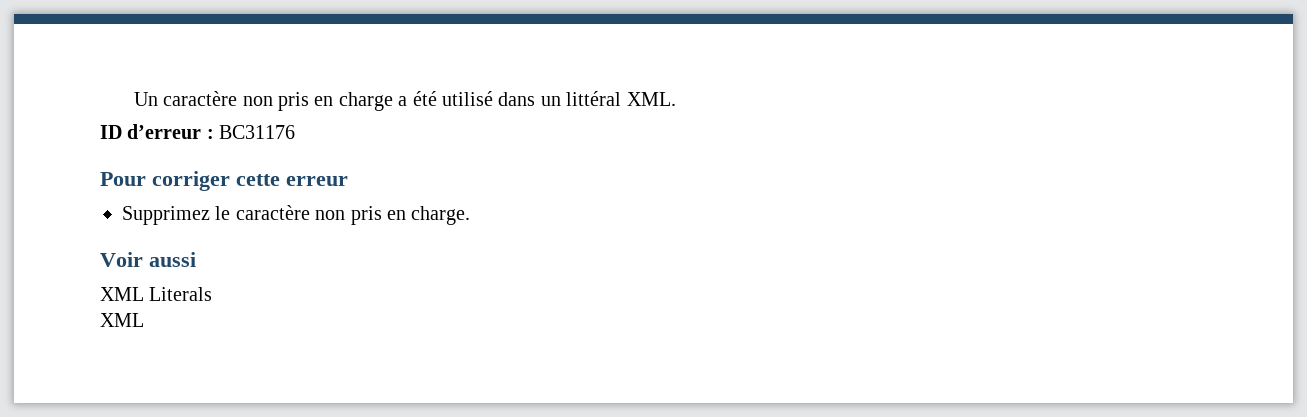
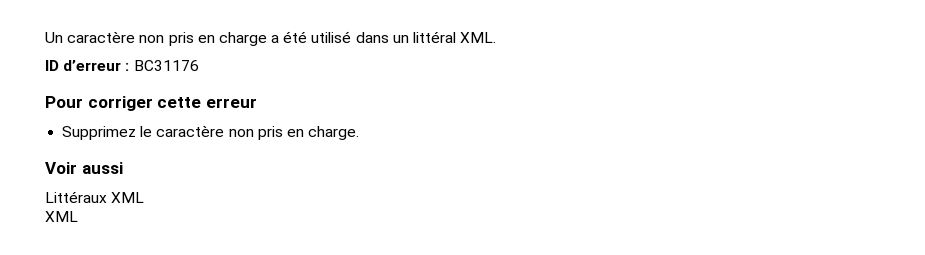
- XML Literals
+ Littéraux XML

